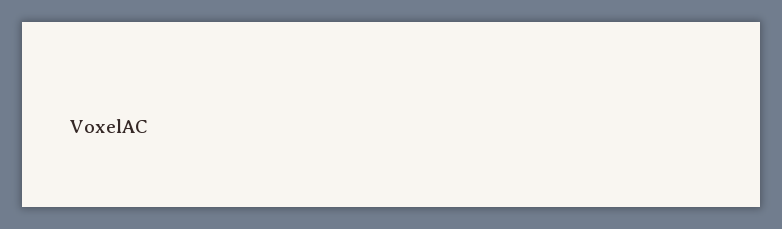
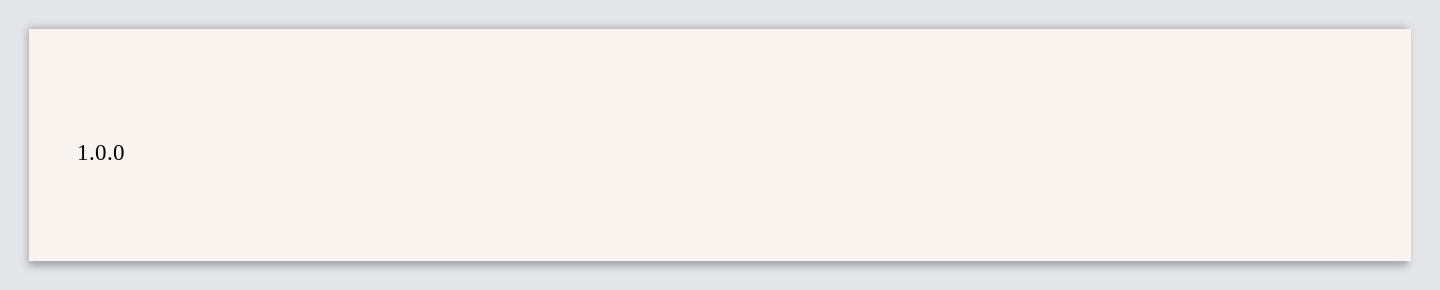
- VoxelAC
+ 1.0.0

